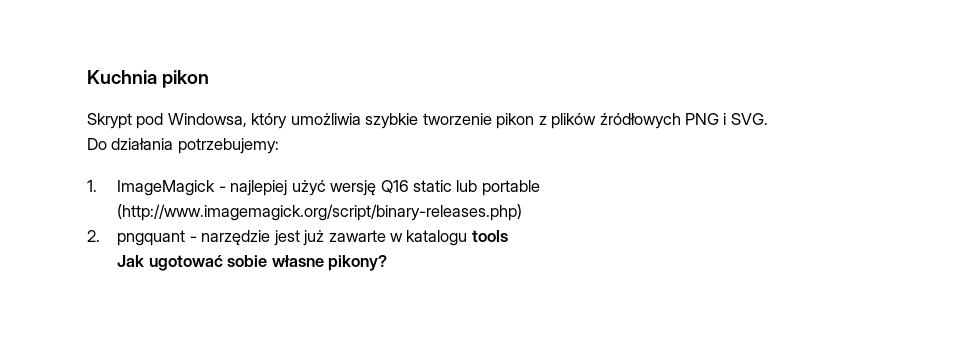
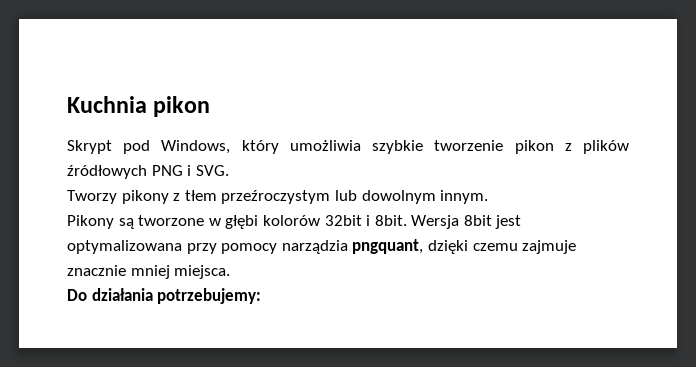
- Skrypt pod Windowsa, który umożliwia szybkie tworzenie pikon z plików źródłowych PNG i SVG.
+ Skrypt pod Windows, który umożliwia szybkie tworzenie pikon z plików źródłowych PNG i SVG.
+ Tworzy pikony z tłem przeźroczystym lub dowolnym innym.
+ Pikony są tworzone w głębi kolorów 32bit i 8bit. Wersja 8bit jest optymalizowana przy pomocy narządzia pngquant, dzięki czemu zajmuje znacznie mniej miejsca.
  Do działania potrzebujemy:
- 1. ImageMagick - najlepiej użyć wersję Q16 static lub portable (http://www.imagemagick.org/script/binary-releases.php)
- 2. pngquant - narzędzie jest już zawarte w katalogu tools
- Jak ugotować sobie własne pikony?

